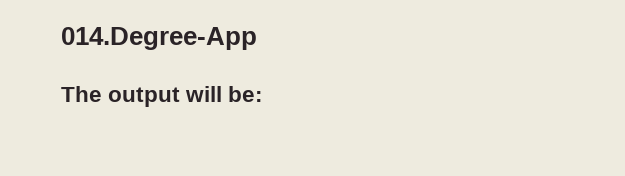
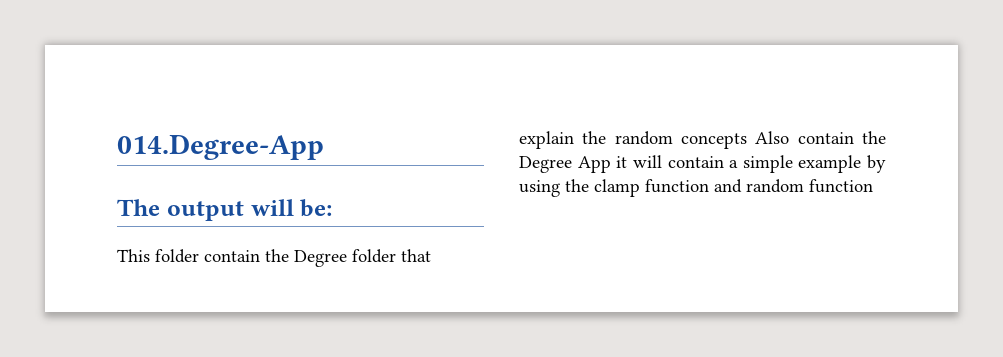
+ This folder contain the Degree folder that explain the random concepts Also contain the Degree App it will contain a simple example by using the clamp function and random function

